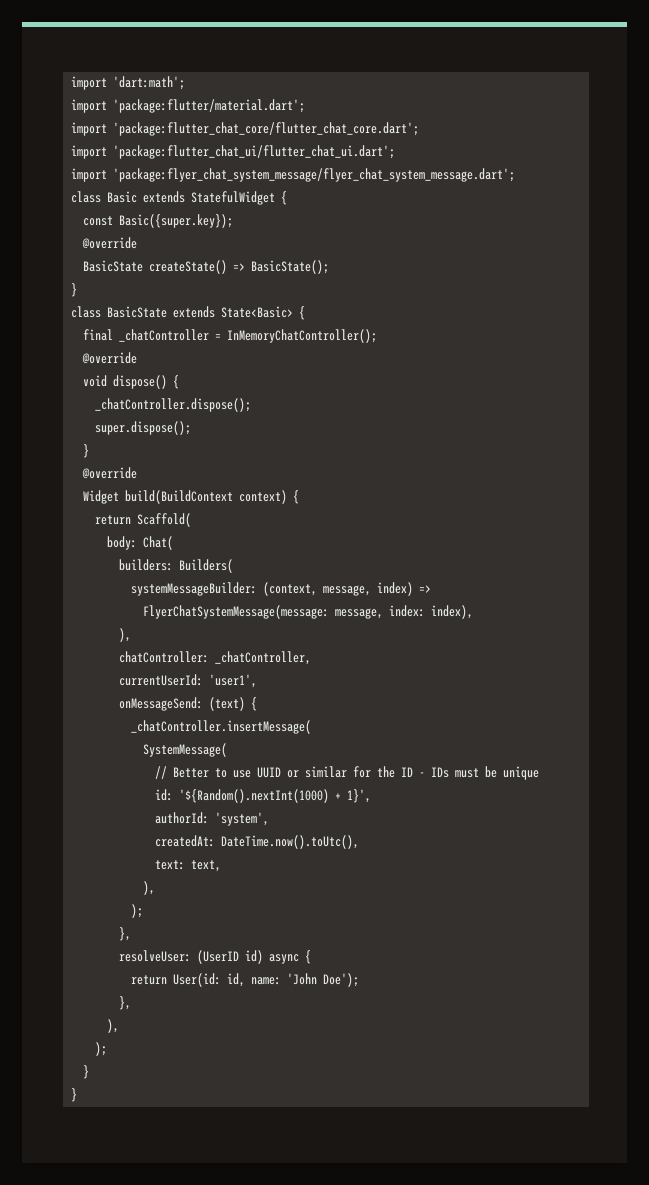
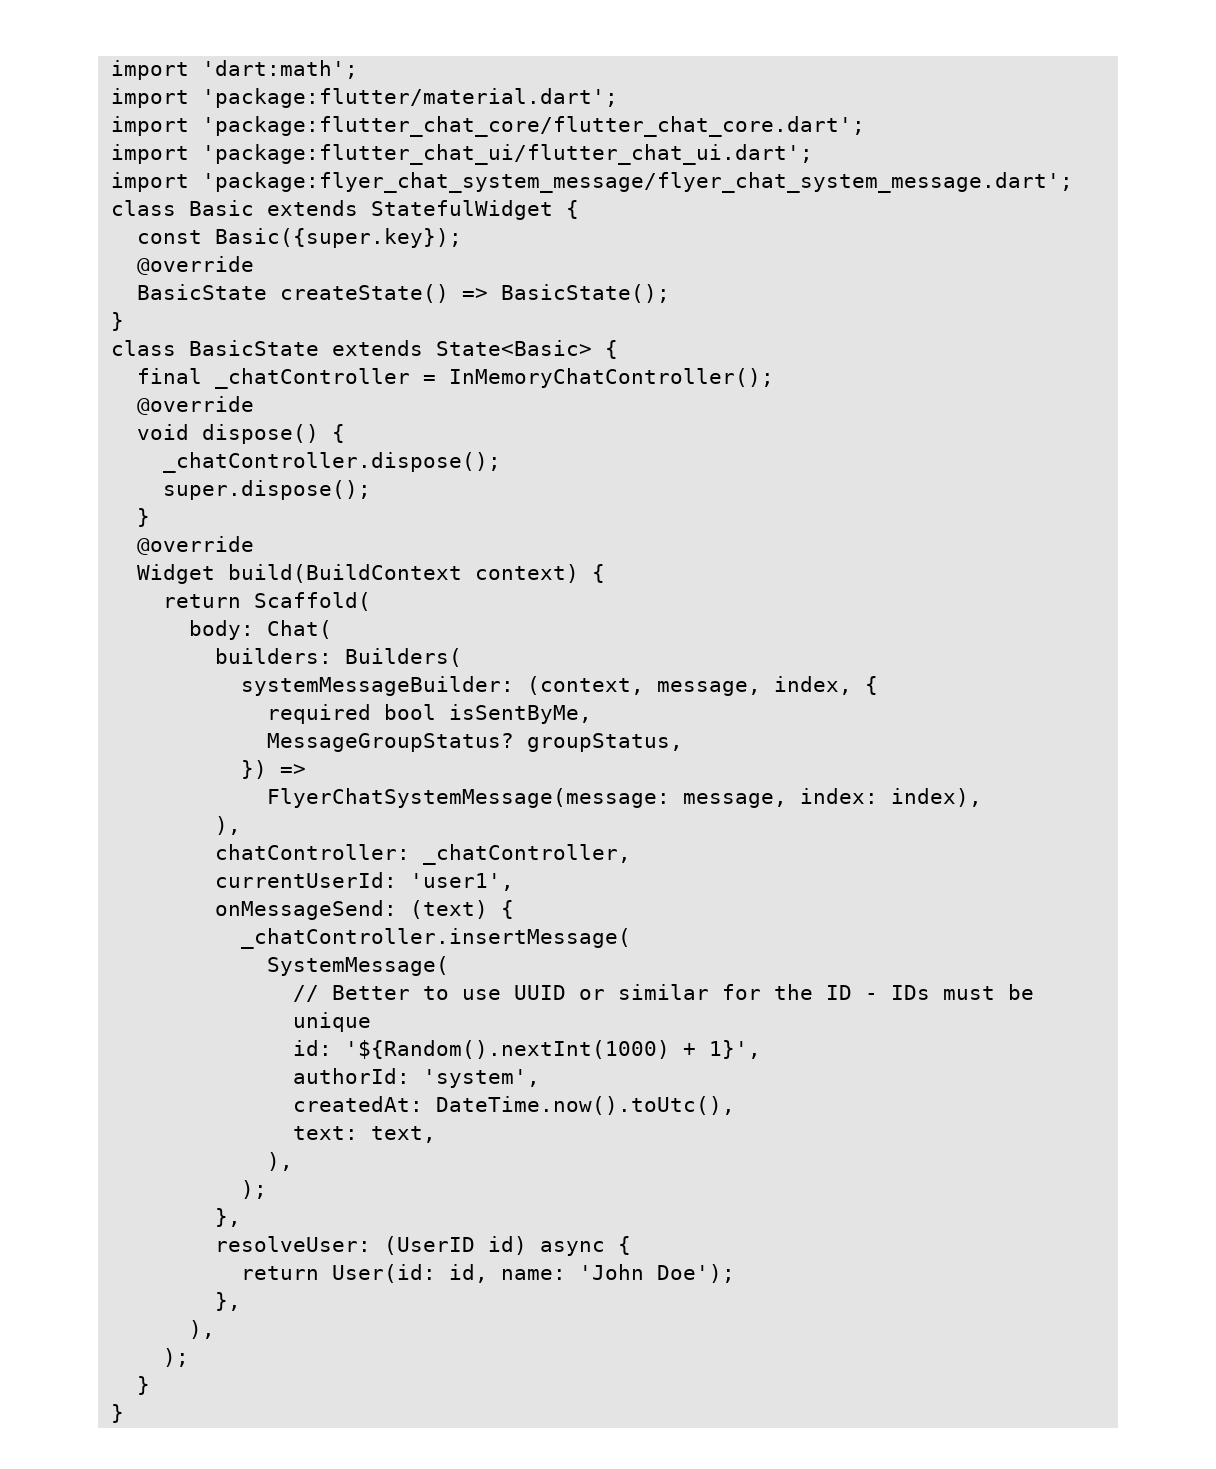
- systemMessageBuilder: (context, message, index) =>
+ systemMessageBuilder: (context, message, index, {
+ required bool isSentByMe,
+ MessageGroupStatus? groupStatus,
+ }) =>

